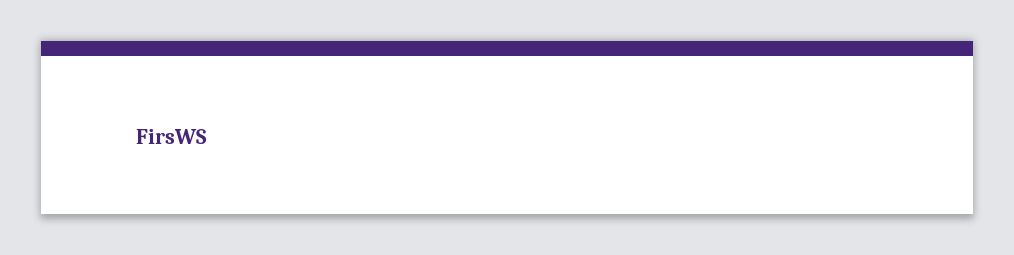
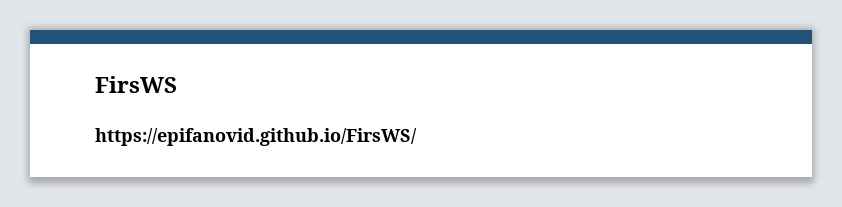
+ https://epifanovid.github.io/FirsWS/

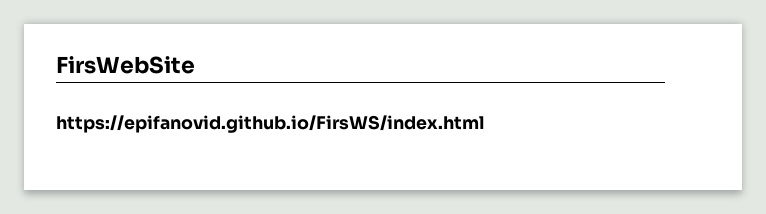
- FirsWS
- https://epifanovid.github.io/FirsWS/
+ FirsWebSite
+ https://epifanovid.github.io/FirsWS/index.html

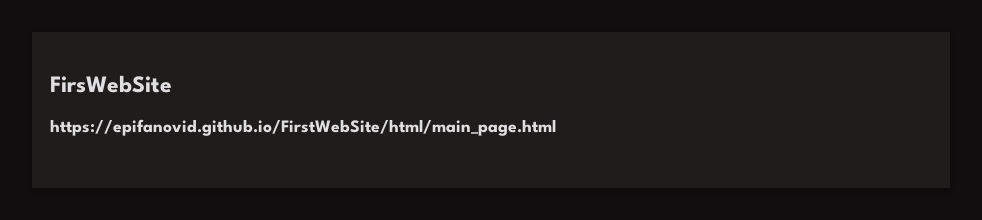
- https://epifanovid.github.io/FirsWS/index.html
+ https://epifanovid.github.io/FirstWebSite/html/main_page.html

